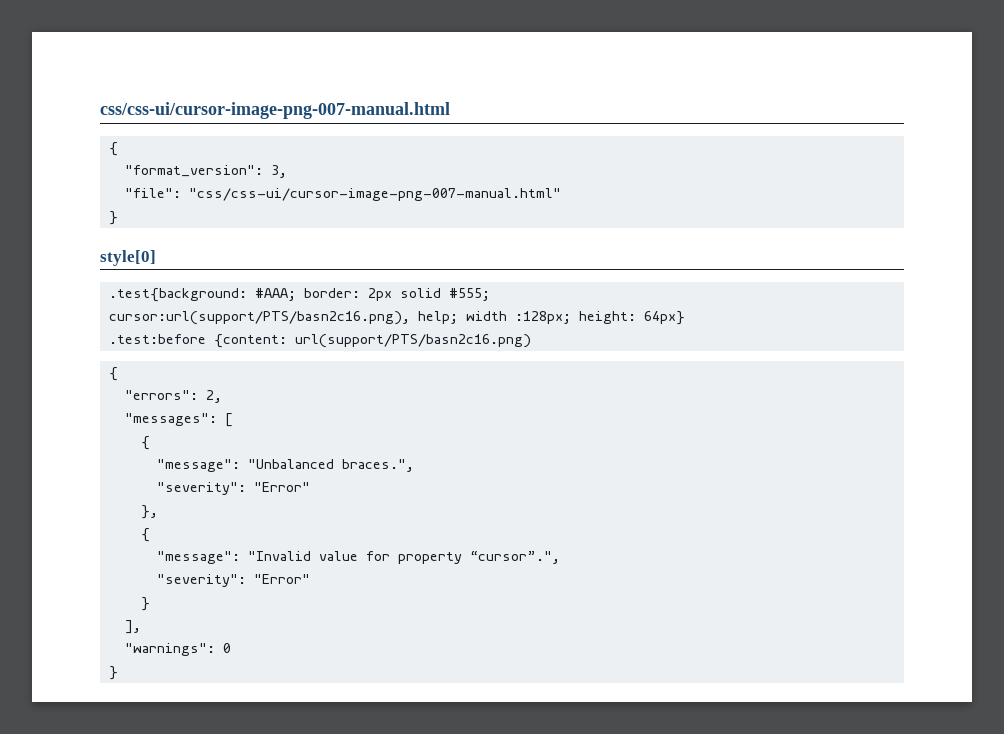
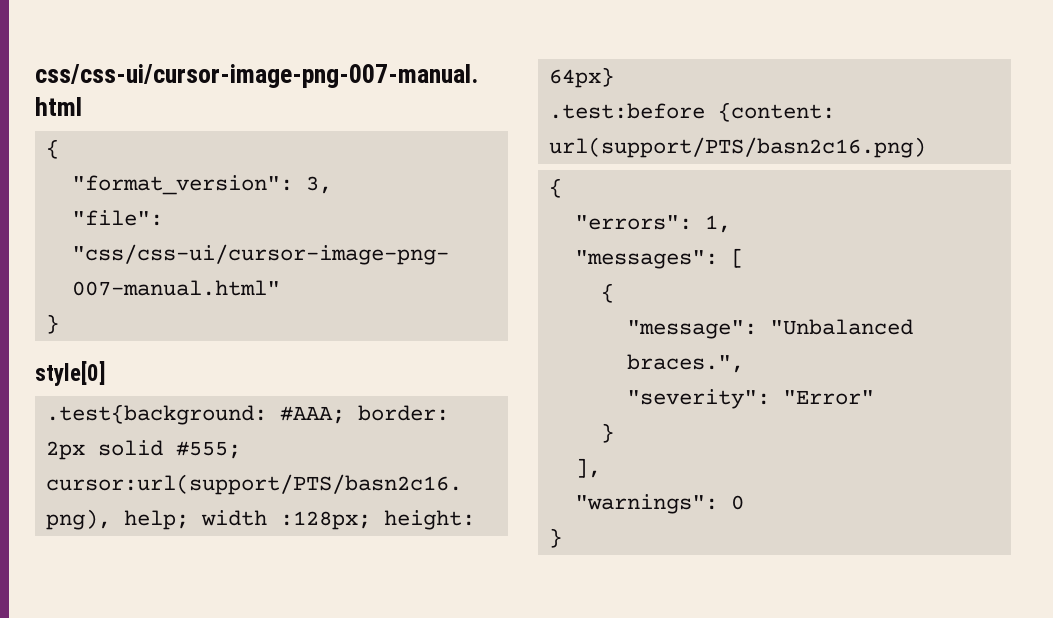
- "errors": 2,
+ "errors": 1,
- },
- {
- "message": "Invalid value for property “cursor”.",
- "severity": "Error"

